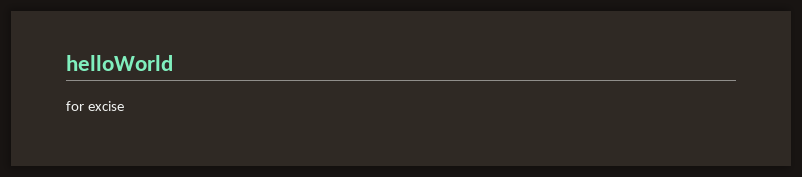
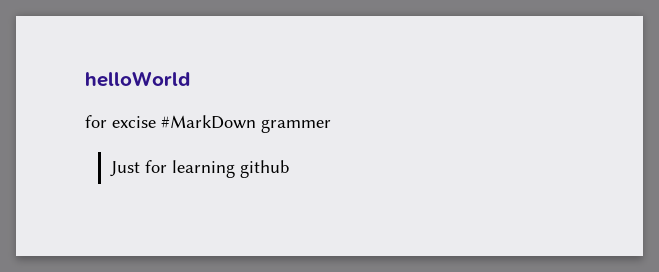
- for excise
+ for excise #MarkDown grammer
+ Just for learning github

